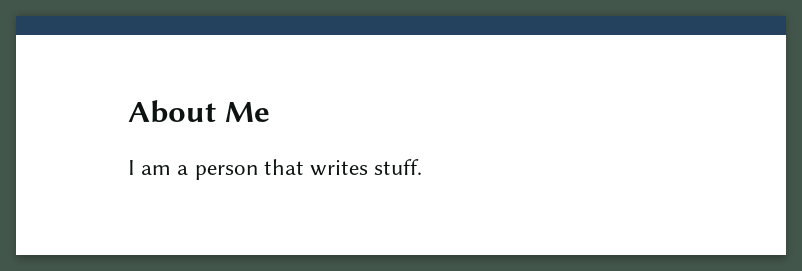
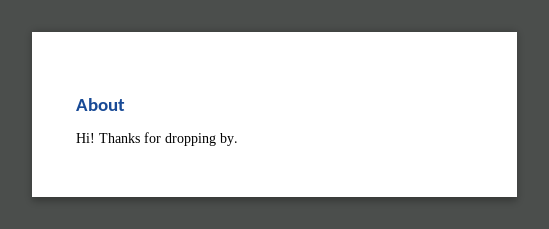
- About Me
- I am a person that writes stuff.
+ About
+ Hi! Thanks for dropping by.

